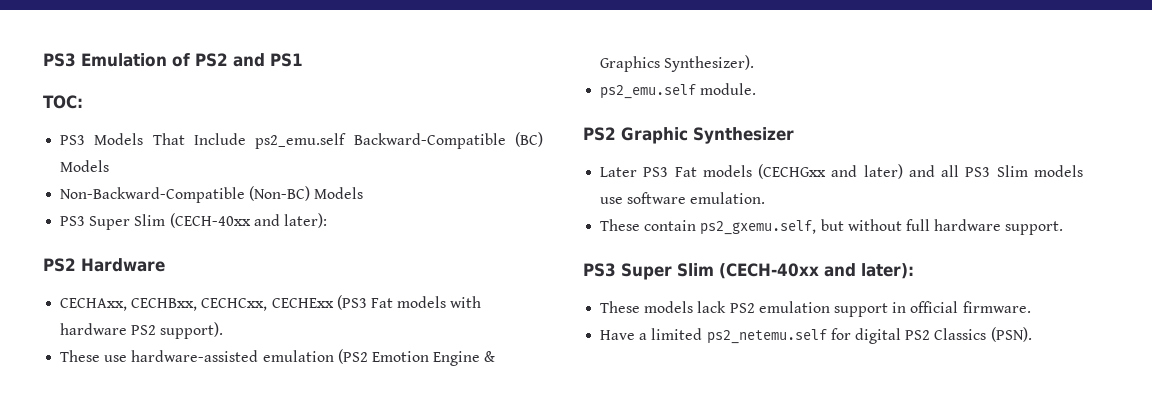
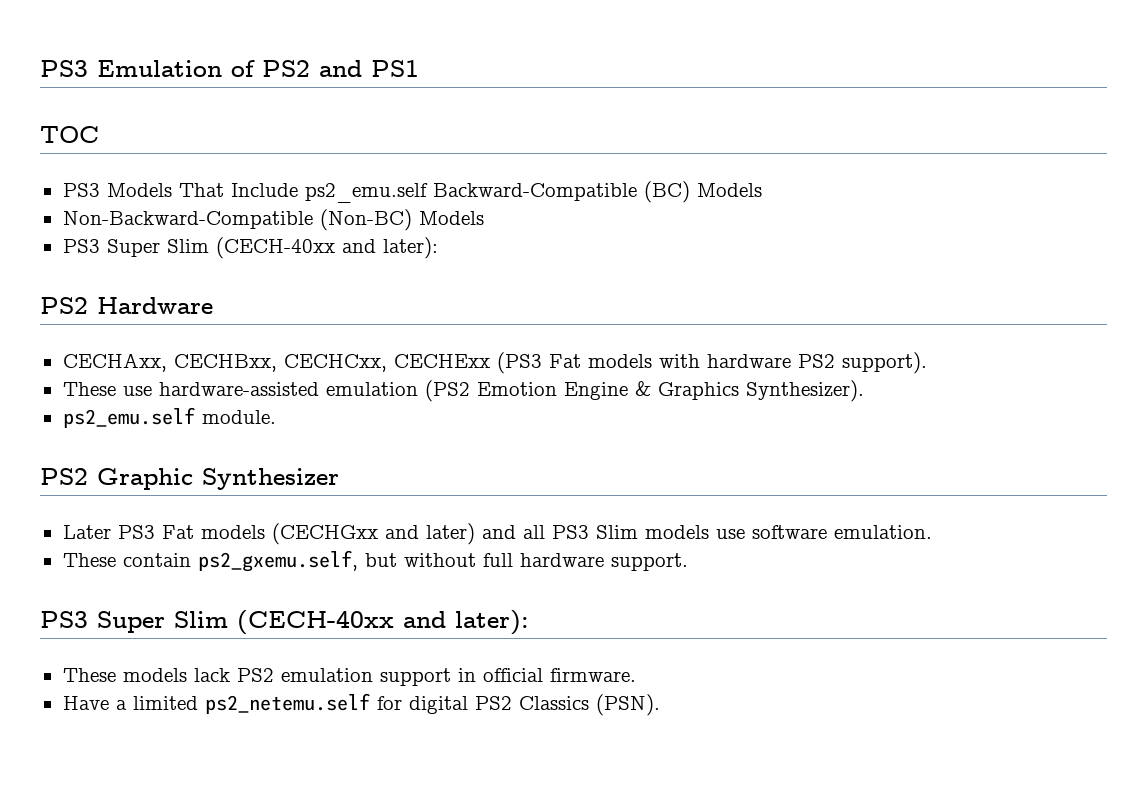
- TOC:
+ TOC

